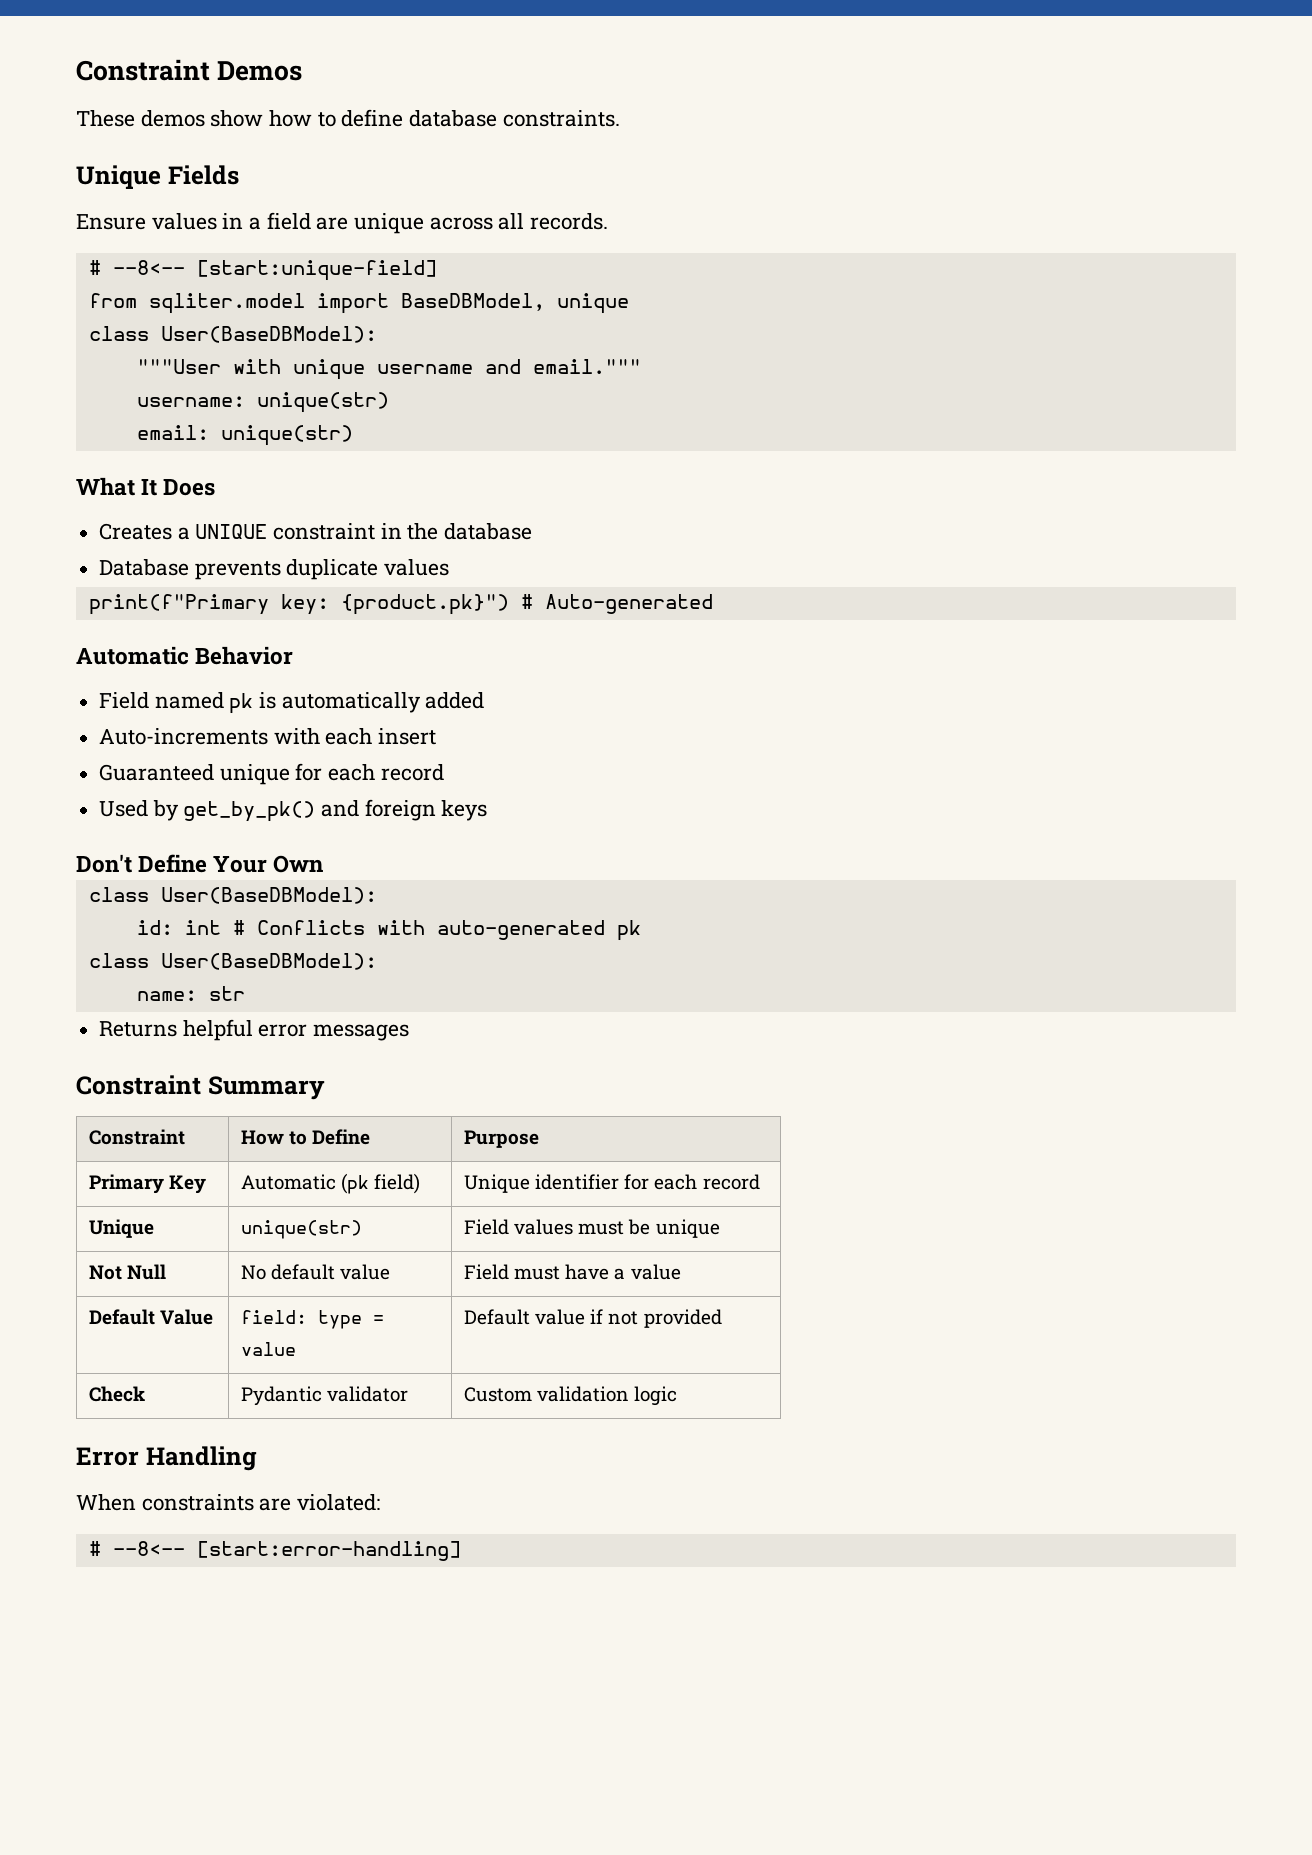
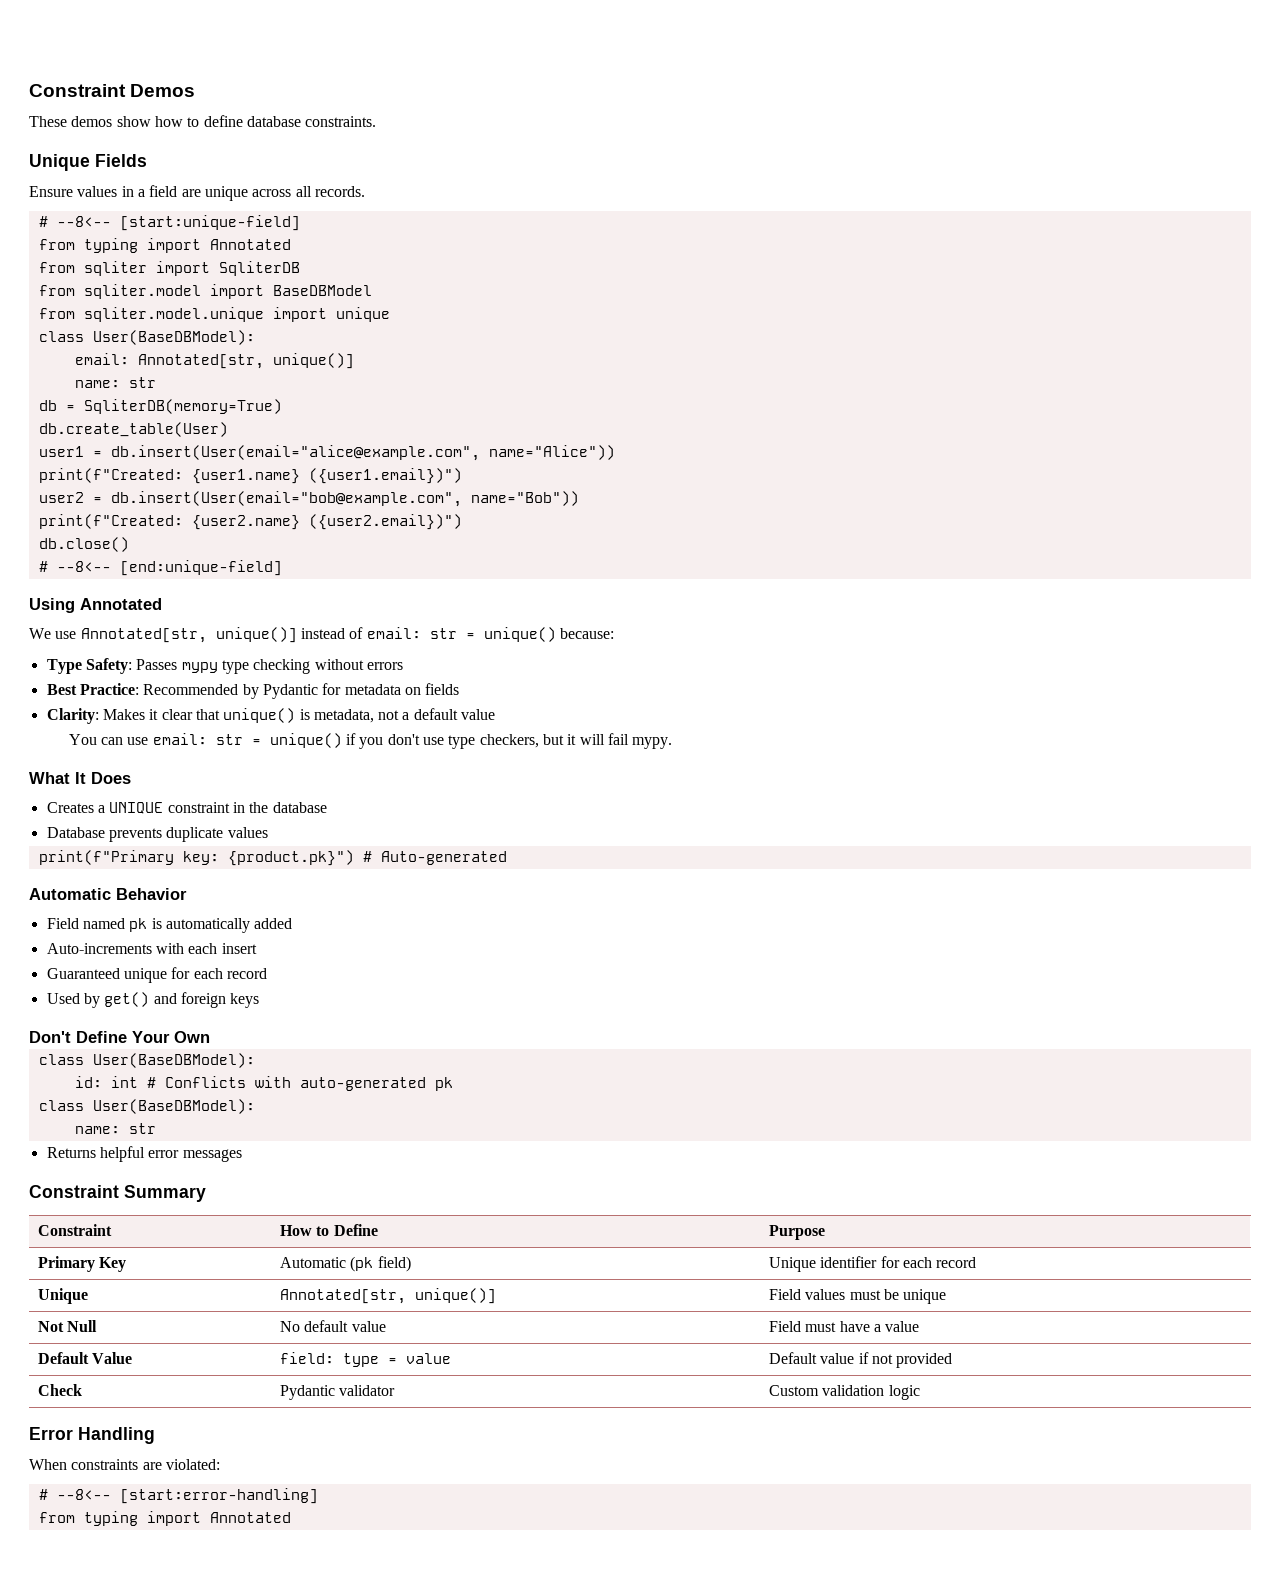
  # --8<-- [start:unique-field]
+ from typing import Annotated
+ from sqliter import SqliterDB
- from sqliter.model import BaseDBModel, unique
+ from sqliter.model import BaseDBModel
+ from sqliter.model.unique import unique
- """User with unique username and email."""
- username: unique(str)
- email: unique(str)
+ email: Annotated[str, unique()]
+ name: str
+ db = SqliterDB(memory=True)
+ db.create_table(User)
+ user1 = db.insert(User(email="alice@example.com", name="Alice"))
+ print(f"Created: {user1.name} ({user1.email})")
+ user2 = db.insert(User(email="bob@example.com", name="Bob"))
+ print(f"Created: {user2.name} ({user2.email})")
+ db.close()
+ # --8<-- [end:unique-field]
+ Using Annotated
+ We use Annotated[str, unique()] instead of email: str = unique() because:
+ Type Safety: Passes mypy type checking without errors
+ Best Practice: Recommended by Pydantic for metadata on fields
+ Clarity: Makes it clear that unique() is metadata, not a default value
+ You can use email: str = unique() if you don't use type checkers, but it will fail mypy.
- Used by get_by_pk() and foreign keys
+ Used by get() and foreign keys
- Unique | unique(str) | Field values must be unique
+ Unique | Annotated[str, unique()] | Field values must be unique
  # --8<-- [start:error-handling]
+ from typing import Annotated

